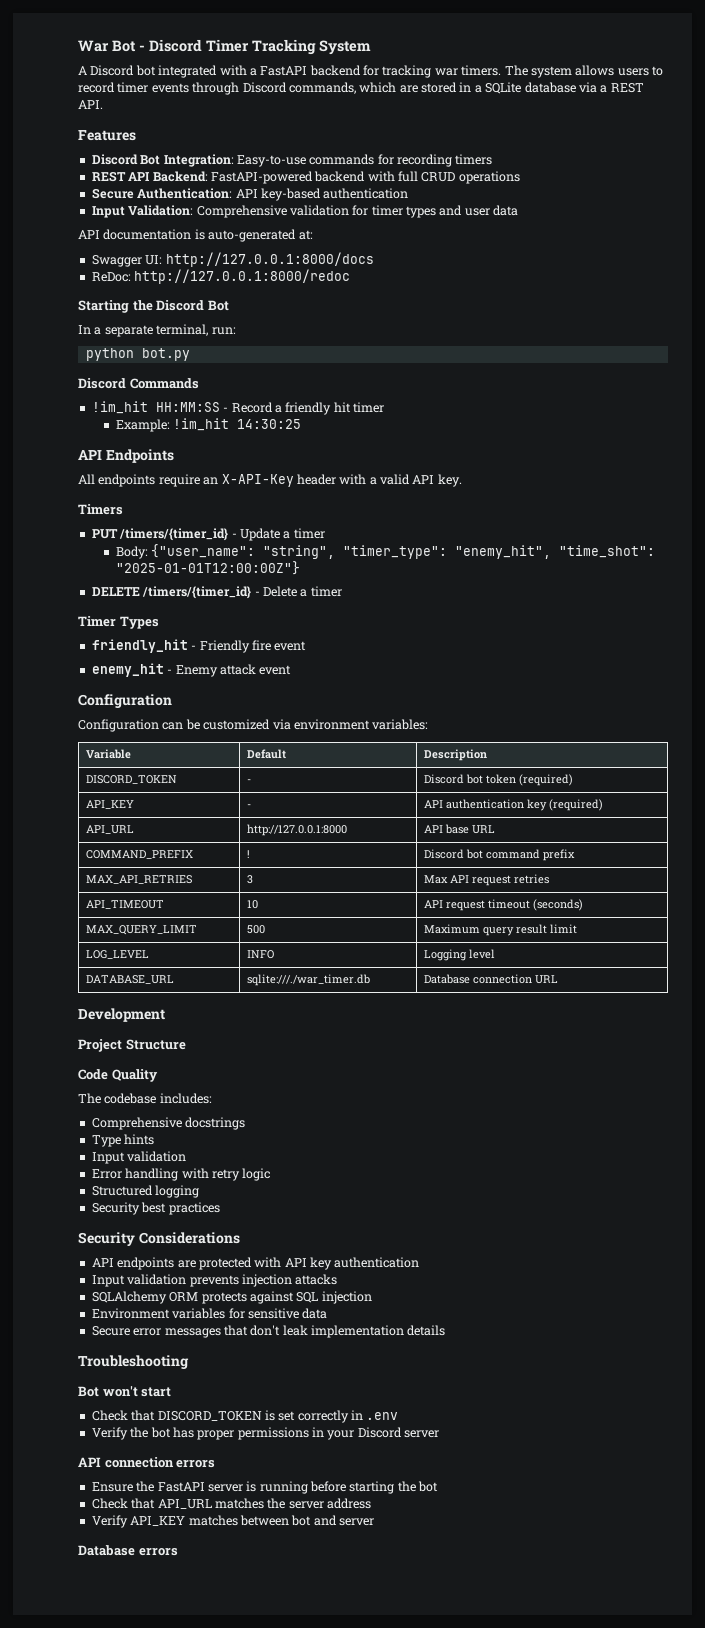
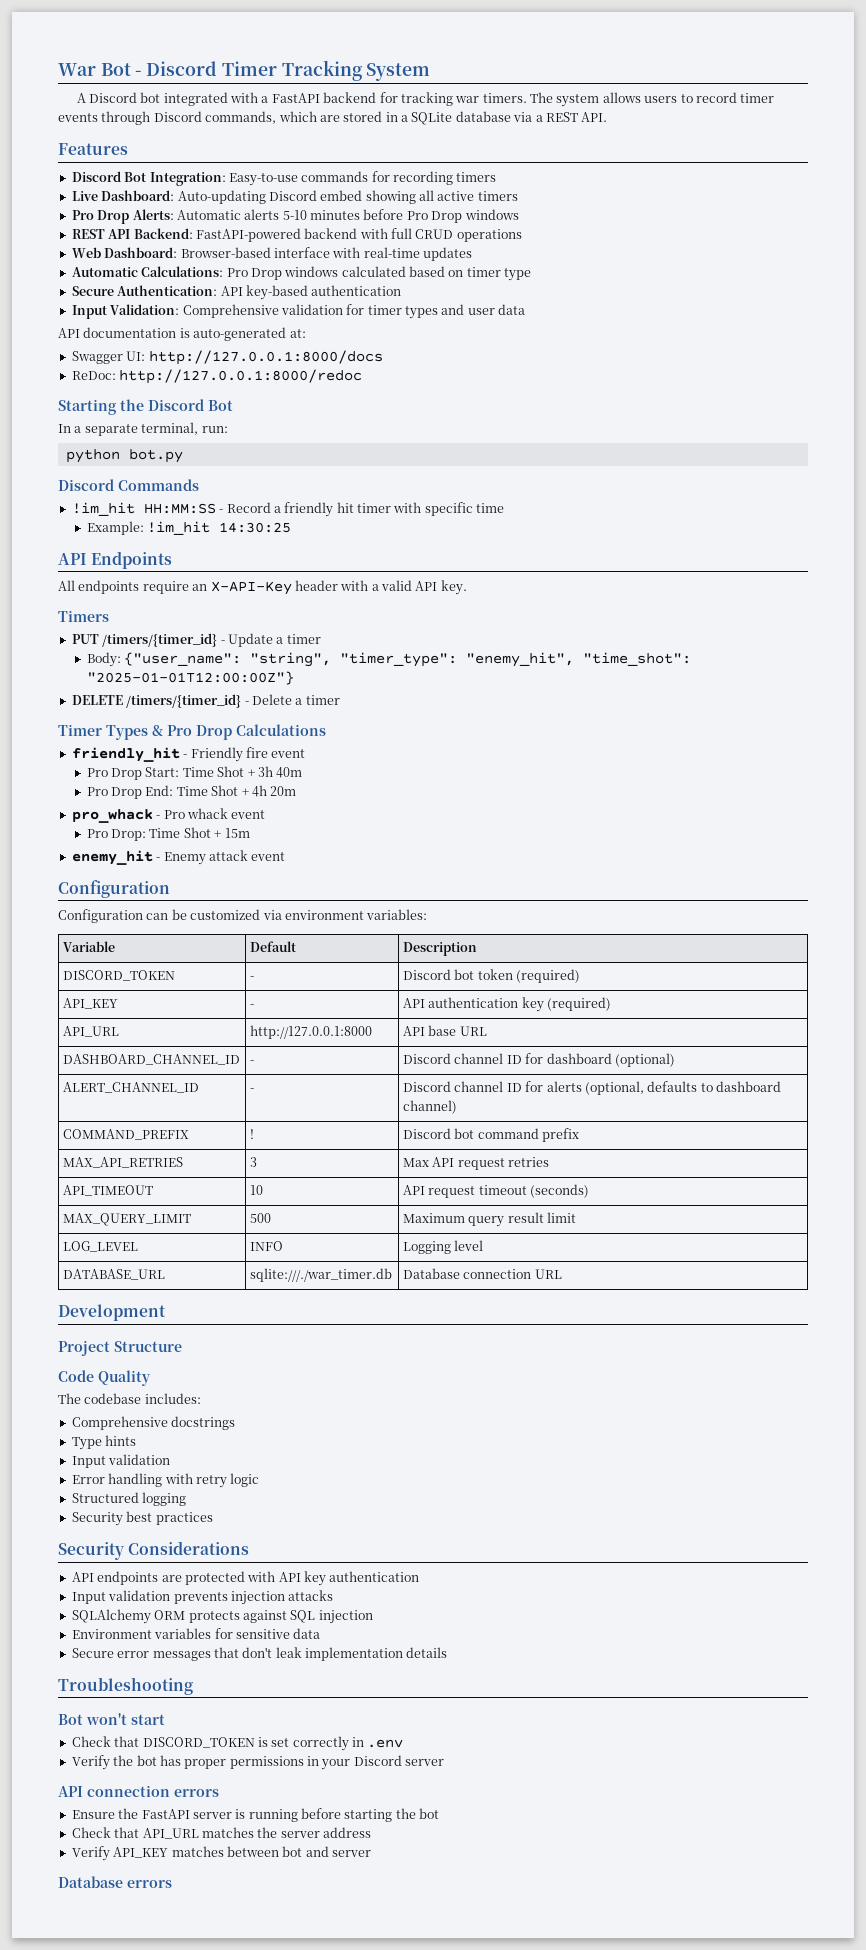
+ Live Dashboard: Auto-updating Discord embed showing all active timers
+ Pro Drop Alerts: Automatic alerts 5-10 minutes before Pro Drop windows
+ Web Dashboard: Browser-based interface with real-time updates
+ Automatic Calculations: Pro Drop windows calculated based on timer type
- !im_hit HH:MM:SS - Record a friendly hit timer
+ !im_hit HH:MM:SS - Record a friendly hit timer with specific time
- Timer Types
+ Timer Types & Pro Drop Calculations
+ Pro Drop Start: Time Shot + 3h 40m
+ Pro Drop End: Time Shot + 4h 20m
+ pro_whack - Pro whack event
+ Pro Drop: Time Shot + 15m
+ DASHBOARD_CHANNEL_ID | - | Discord channel ID for dashboard (optional)
+ ALERT_CHANNEL_ID | - | Discord channel ID for alerts (optional, defaults to dashboard channel)

